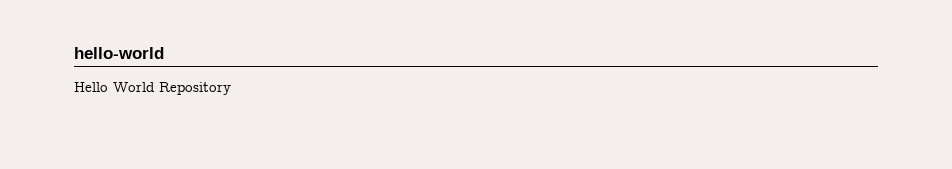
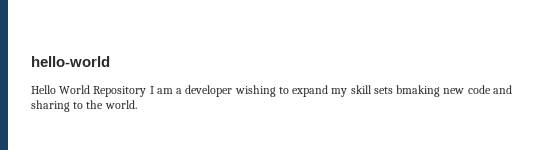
- Hello World Repository
+ Hello World Repository I am a developer wishing to expand my skill sets bmaking new code and sharing to the world.

